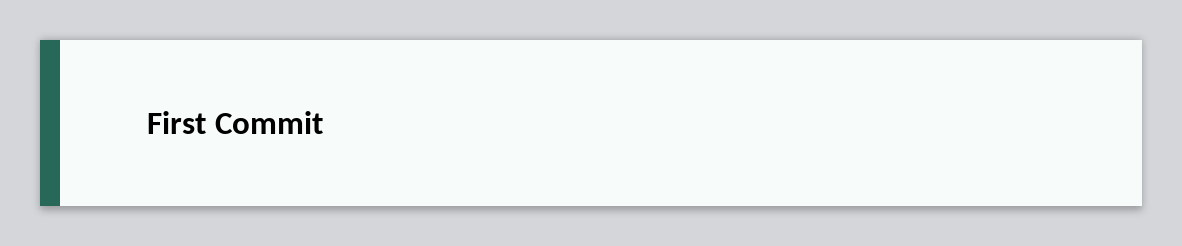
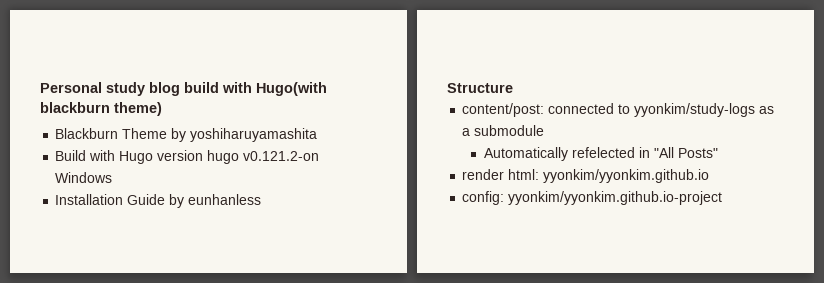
- First Commit
+ Personal study blog build with Hugo(with blackburn theme)
+ Blackburn Theme by yoshiharuyamashita
+ Build with Hugo version hugo v0.121.2-on Windows
+ Installation Guide by eunhanless
+ Structure
+ content/post: connected to yyonkim/study-logs as a submodule
+ Automatically refelected in "All Posts"
+ render html: yyonkim/yyonkim.github.io
+ config: yyonkim/yyonkim.github.io-project

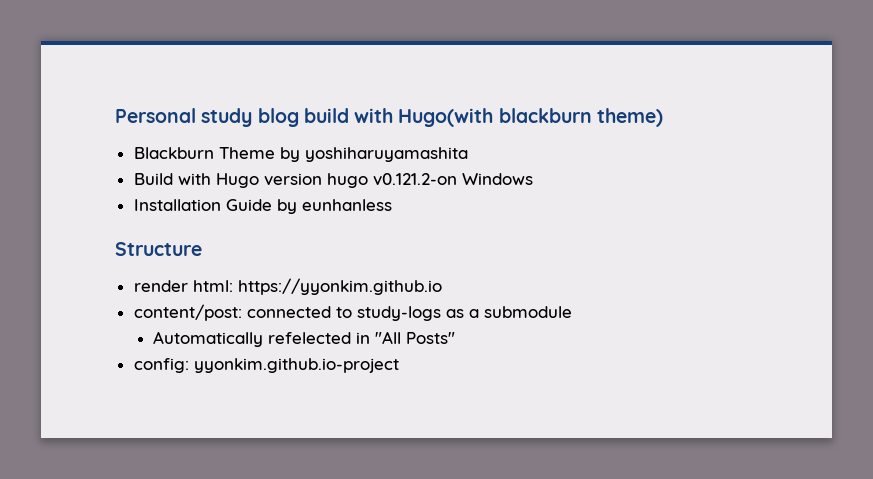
+ render html: https://yyonkim.github.io
- content/post: connected to yyonkim/study-logs as a submodule
+ content/post: connected to study-logs as a submodule
- render html: yyonkim/yyonkim.github.io
- config: yyonkim/yyonkim.github.io-project
+ config: yyonkim.github.io-project

